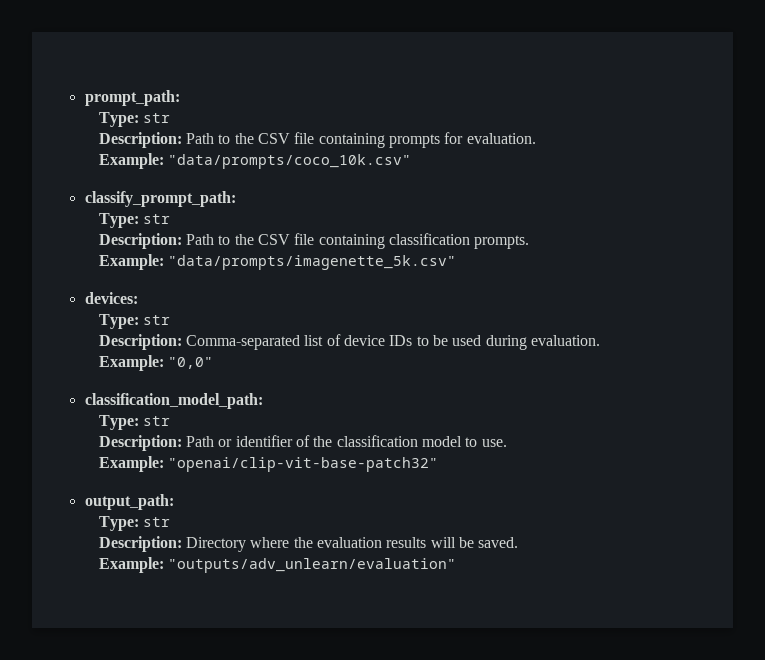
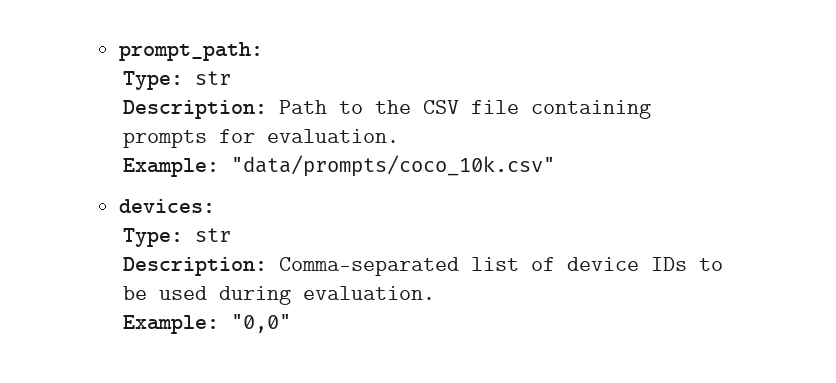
- classify_prompt_path:
- Type: str
- Description: Path to the CSV file containing classification prompts.
- Example: "data/prompts/imagenette_5k.csv"
- classification_model_path:
- Type: str
- Description: Path or identifier of the classification model to use.
- Example: "openai/clip-vit-base-patch32"
- output_path:
- Type: str
- Description: Directory where the evaluation results will be saved.
- Example: "outputs/adv_unlearn/evaluation"

